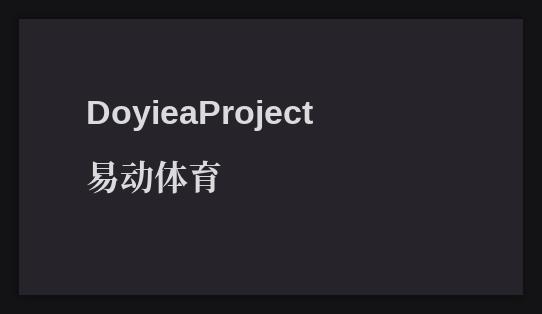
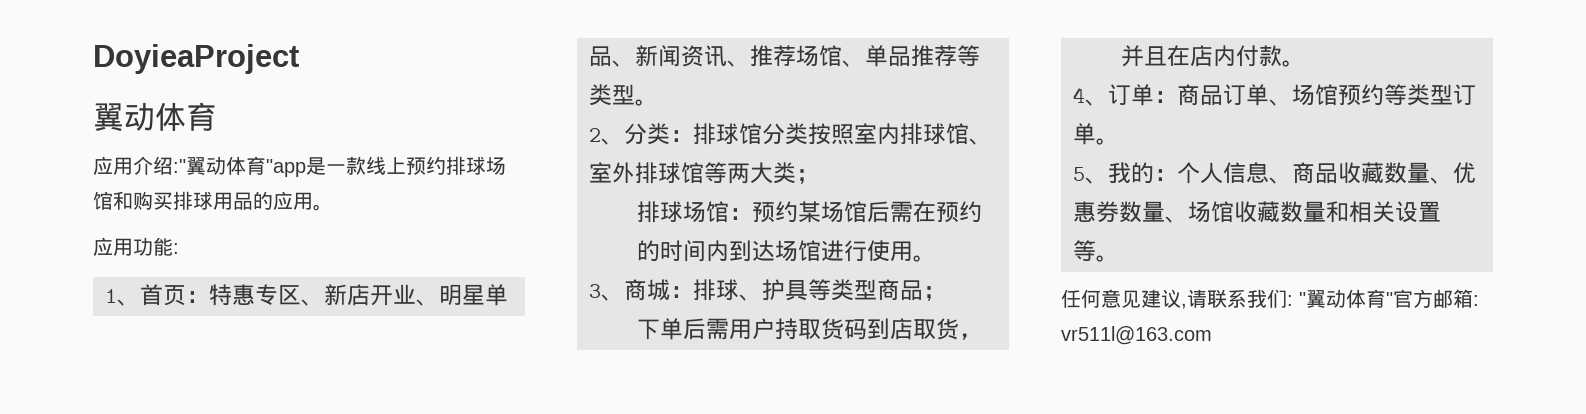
  DoyieaProject
- 易动体育
+ 翼动体育
+ 应用介绍:"翼动体育"app是一款线上预约排球场馆和购买排球用品的应用。
+ 应用功能:
+ 1、首页：特惠专区、新店开业、明星单品、新闻资讯、推荐场馆、单品推荐等类型。
+ 2、分类：排球馆分类按照室内排球馆、室外排球馆等两大类；
+ 排球场馆：预约某场馆后需在预约的时间内到达场馆进行使用。
+ 3、商城：排球、护具等类型商品；
+ 下单后需用户持取货码到店取货，并且在店内付款。
+ 4、订单：商品订单、场馆预约等类型订单。
+ 5、我的：个人信息、商品收藏数量、优惠券数量、场馆收藏数量和相关设置等。
+ 任何意见建议,请联系我们: "翼动体育"官方邮箱: vr511l@163.com

